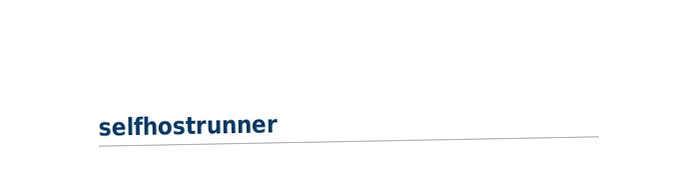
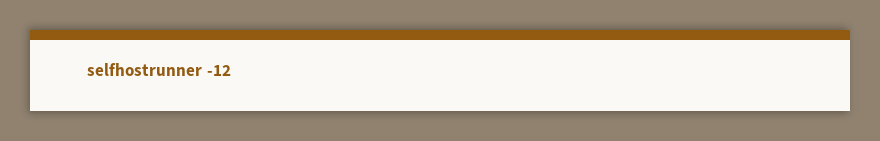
- selfhostrunner
+ selfhostrunner -12

